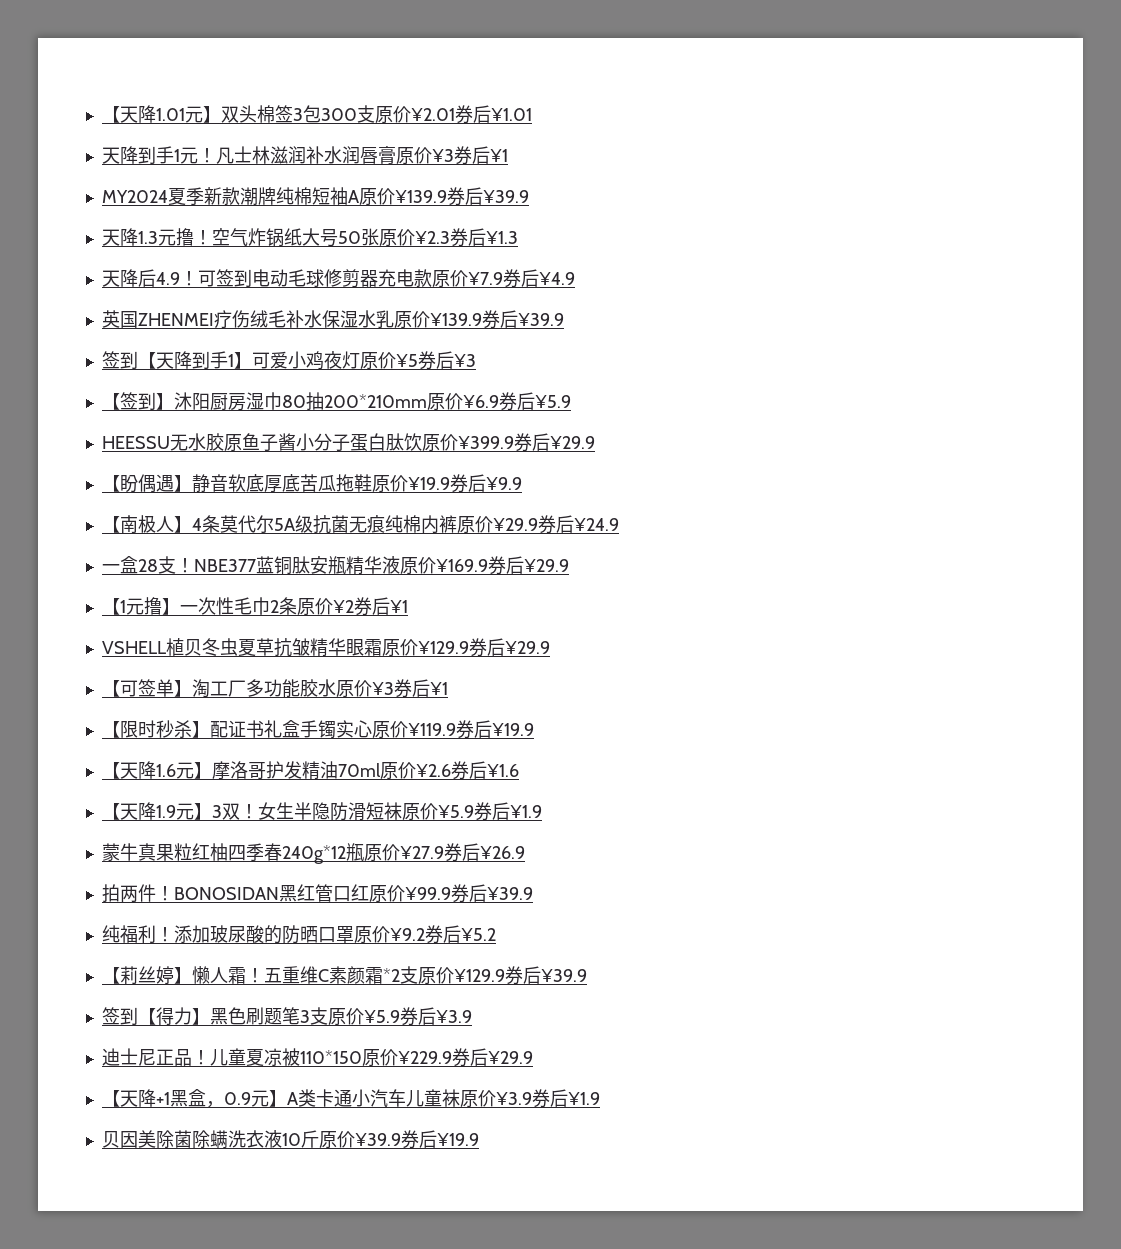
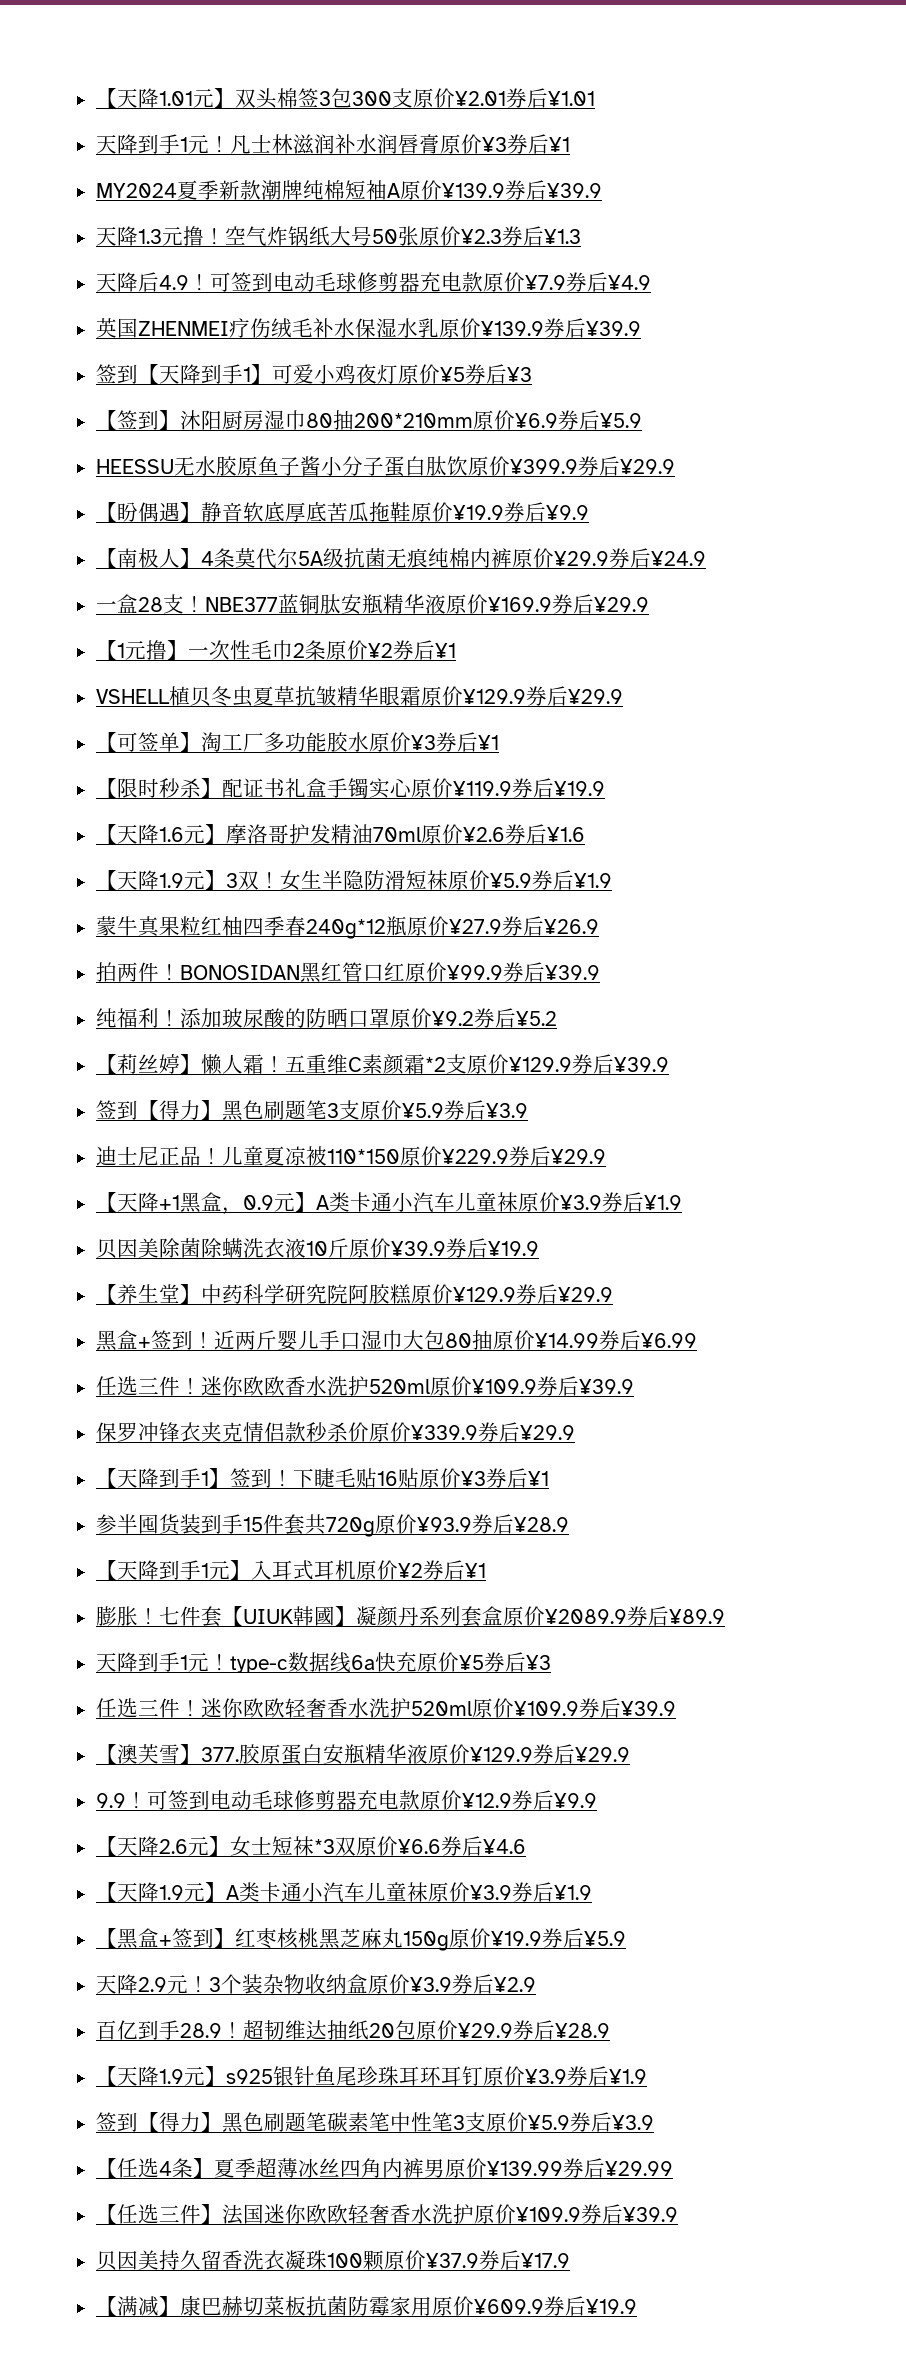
+ 【养生堂】中药科学研究院阿胶糕原价¥129.9券后¥29.9
+ 黑盒+签到！近两斤婴儿手口湿巾大包80抽原价¥14.99券后¥6.99
+ 任选三件！迷你欧欧香水洗护520ml原价¥109.9券后¥39.9
+ 保罗冲锋衣夹克情侣款秒杀价原价¥339.9券后¥29.9
+ 【天降到手1】签到！下睫毛贴16贴原价¥3券后¥1
+ 参半囤货装到手15件套共720g原价¥93.9券后¥28.9
+ 【天降到手1元】入耳式耳机原价¥2券后¥1
+ 膨胀！七件套【UIUK韩國】凝颜丹系列套盒原价¥2089.9券后¥89.9
+ 天降到手1元！type-c数据线6a快充原价¥5券后¥3
+ 任选三件！迷你欧欧轻奢香水洗护520ml原价¥109.9券后¥39.9
+ 【澳芙雪】377.胶原蛋白安瓶精华液原价¥129.9券后¥29.9
+ 9.9！可签到电动毛球修剪器充电款原价¥12.9券后¥9.9
+ 【天降2.6元】女士短袜*3双原价¥6.6券后¥4.6
+ 【天降1.9元】A类卡通小汽车儿童袜原价¥3.9券后¥1.9
+ 【黑盒+签到】红枣核桃黑芝麻丸150g原价¥19.9券后¥5.9
+ 天降2.9元！3个装杂物收纳盒原价¥3.9券后¥2.9
+ 百亿到手28.9！超韧维达抽纸20包原价¥29.9券后¥28.9
+ 【天降1.9元】s925银针鱼尾珍珠耳环耳钉原价¥3.9券后¥1.9
+ 签到【得力】黑色刷题笔碳素笔中性笔3支原价¥5.9券后¥3.9
+ 【任选4条】夏季超薄冰丝四角内裤男原价¥139.99券后¥29.99
+ 【任选三件】法国迷你欧欧轻奢香水洗护原价¥109.9券后¥39.9
+ 贝因美持久留香洗衣凝珠100颗原价¥37.9券后¥17.9
+ 【满减】康巴赫切菜板抗菌防霉家用原价¥609.9券后¥19.9

